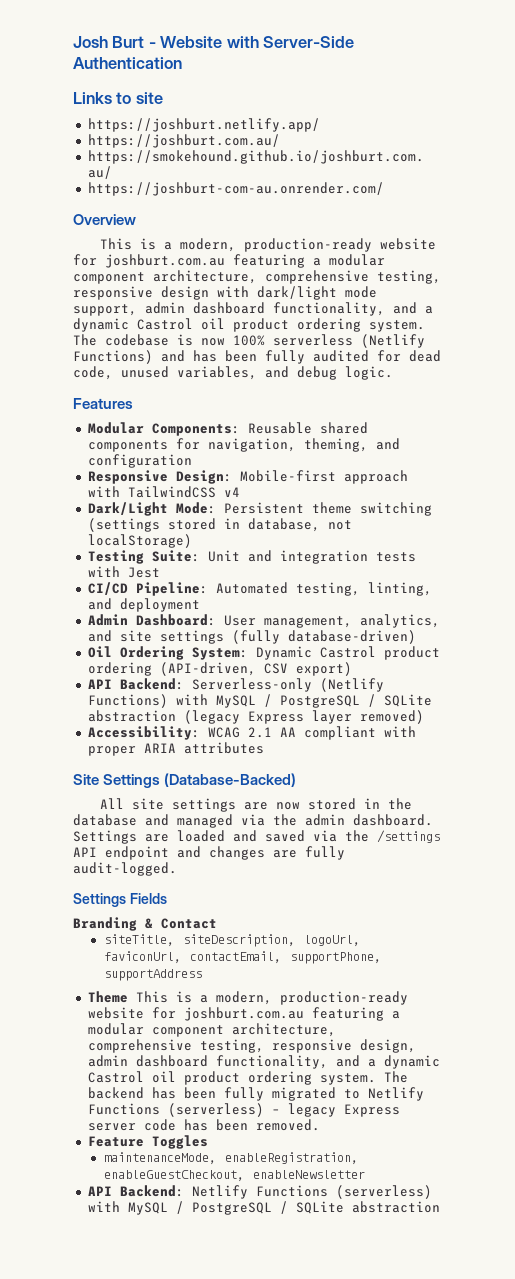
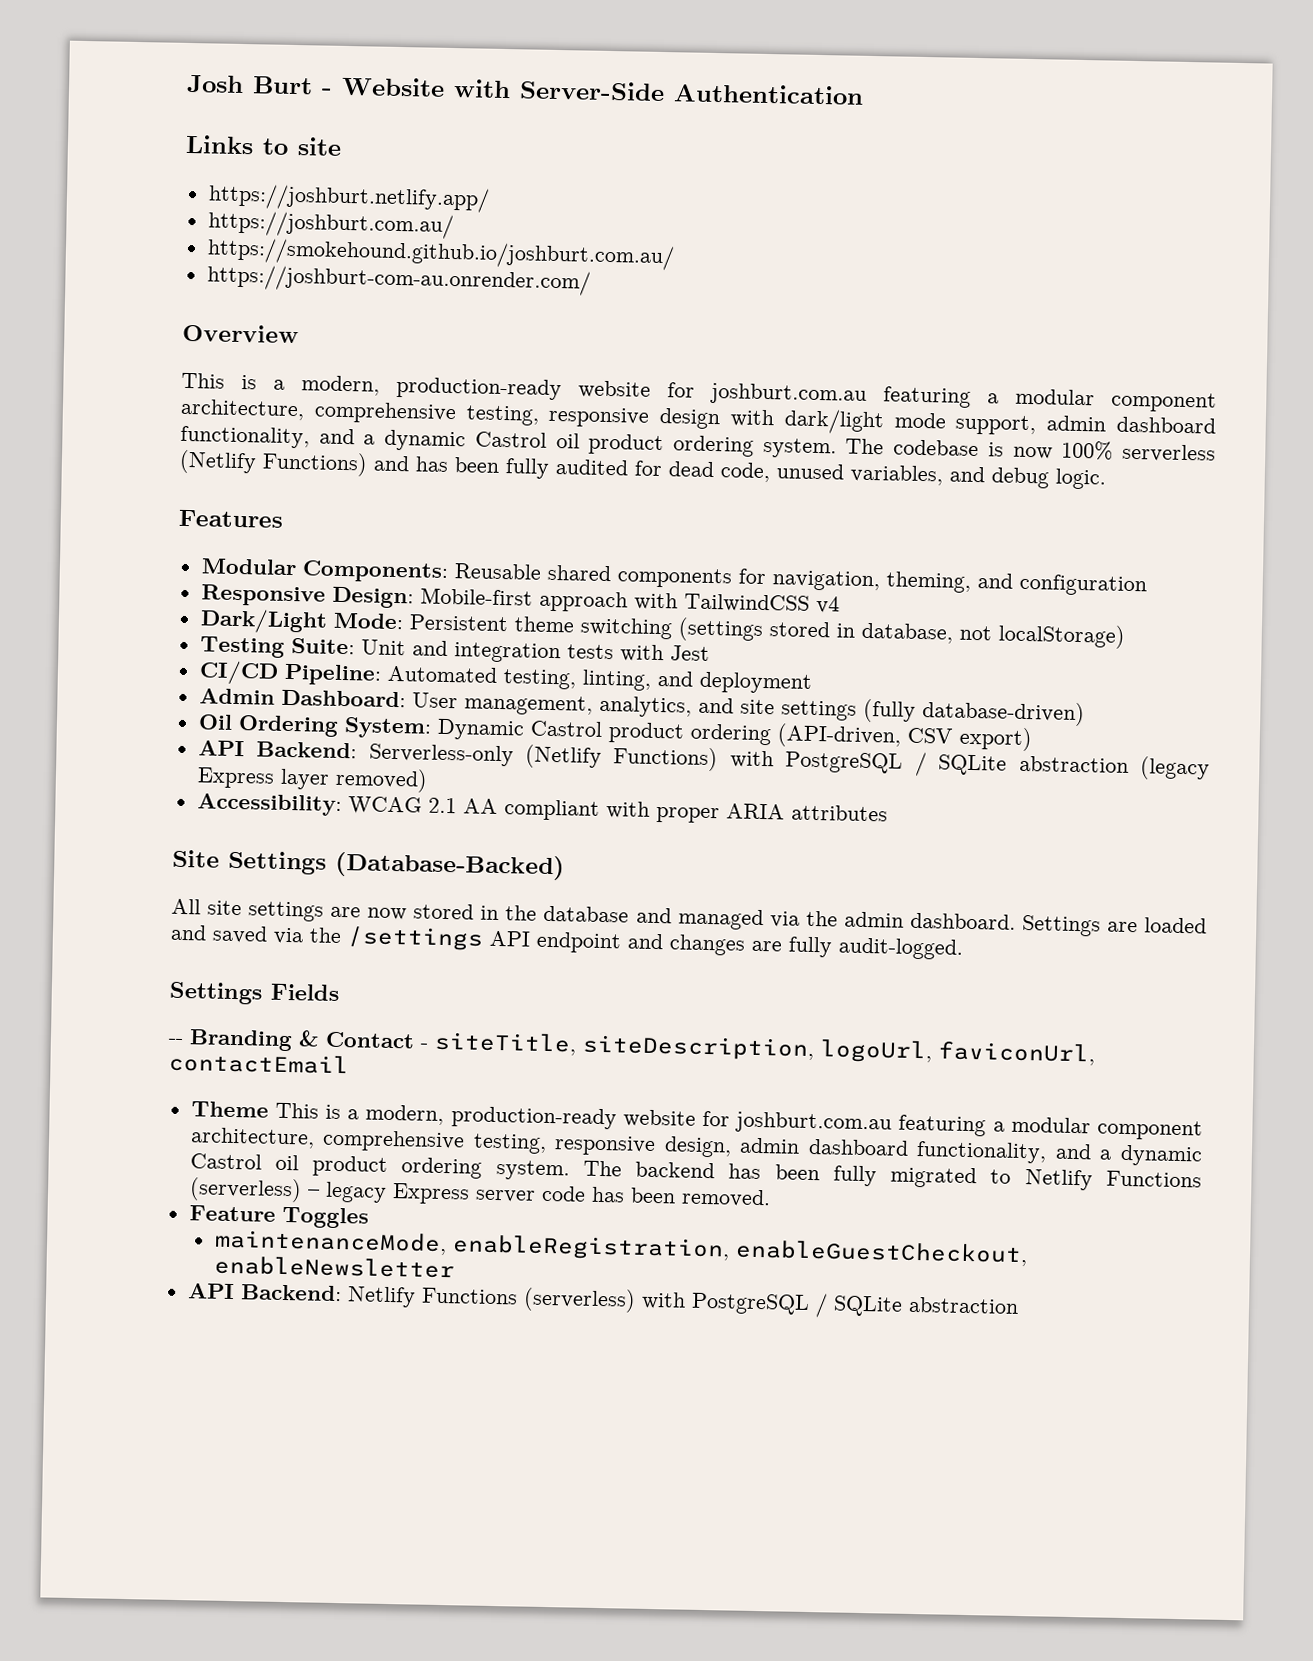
- API Backend: Serverless-only (Netlify Functions) with MySQL / PostgreSQL / SQLite abstraction (legacy Express layer removed)
+ API Backend: Serverless-only (Netlify Functions) with PostgreSQL / SQLite abstraction (legacy Express layer removed)
- Branding & Contact
- siteTitle, siteDescription, logoUrl, faviconUrl, contactEmail, supportPhone, supportAddress
+ -- Branding & Contact - siteTitle, siteDescription, logoUrl, faviconUrl, contactEmail
- API Backend: Netlify Functions (serverless) with MySQL / PostgreSQL / SQLite abstraction
+ API Backend: Netlify Functions (serverless) with PostgreSQL / SQLite abstraction

